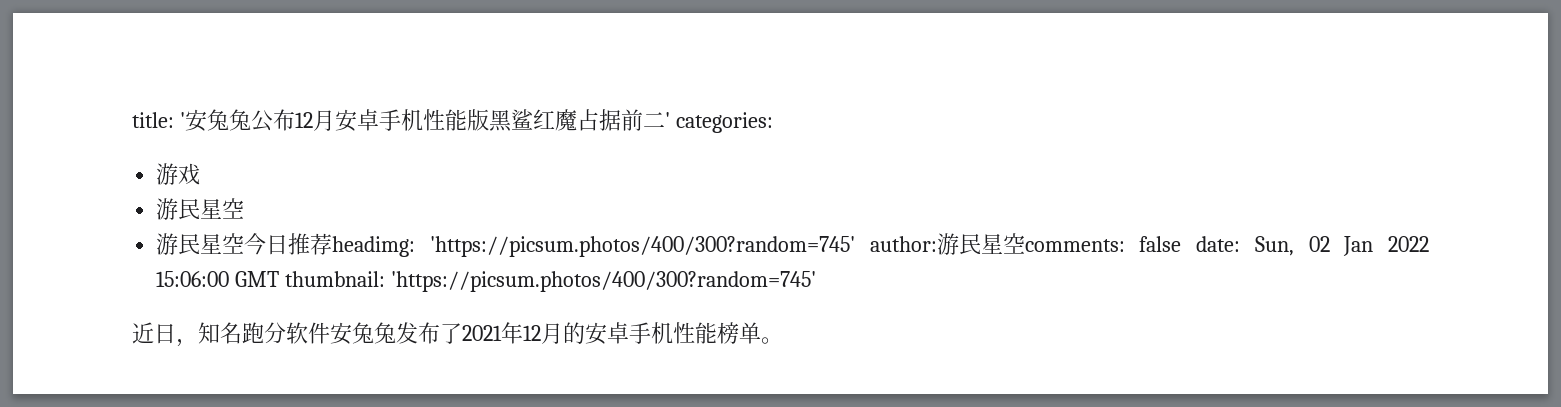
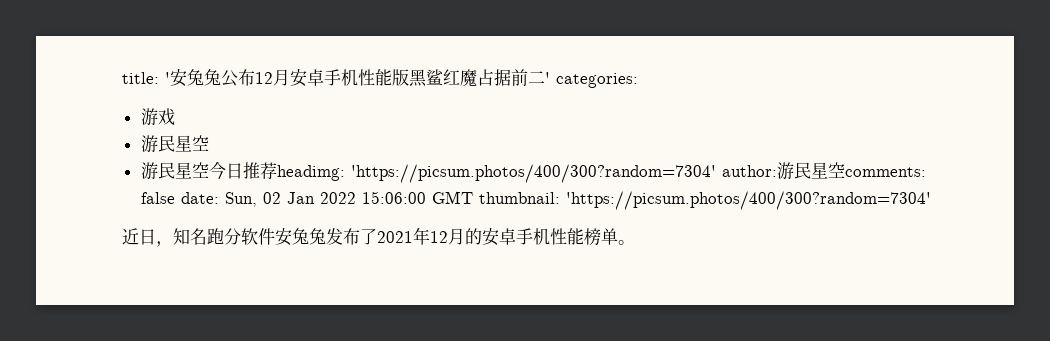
- 游民星空今日推荐headimg: 'https://picsum.photos/400/300?random=745' author:游民星空comments: false date: Sun, 02 Jan 2022 15:06:00 GMT thumbnail: 'https://picsum.photos/400/300?random=745'
+ 游民星空今日推荐headimg: 'https://picsum.photos/400/300?random=7304' author:游民星空comments: false date: Sun, 02 Jan 2022 15:06:00 GMT thumbnail: 'https://picsum.photos/400/300?random=7304'

